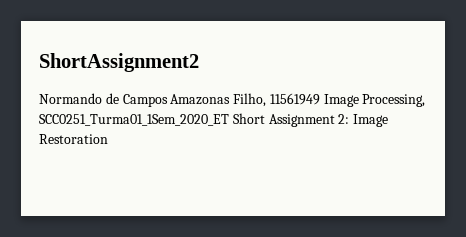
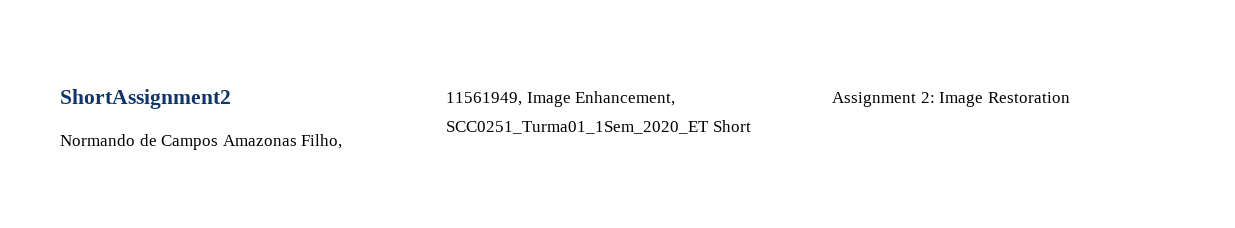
- Normando de Campos Amazonas Filho, 11561949 Image Processing, SCC0251_Turma01_1Sem_2020_ET Short Assignment 2: Image Restoration
+ Normando de Campos Amazonas Filho, 11561949, Image Enhancement, SCC0251_Turma01_1Sem_2020_ET Short Assignment 2: Image Restoration

